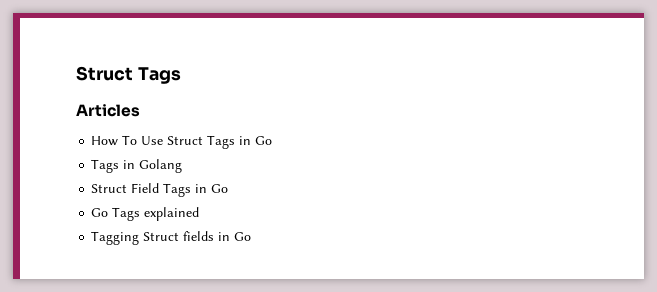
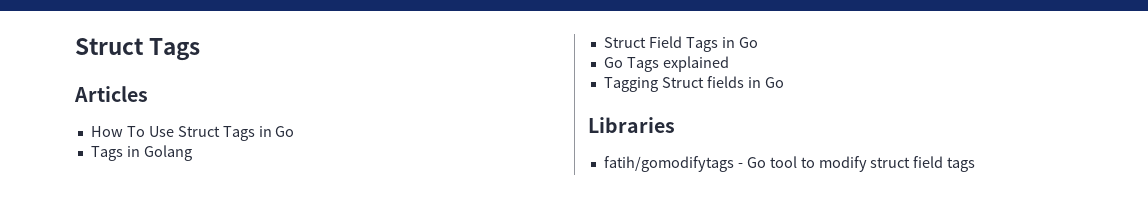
+ Libraries
+ fatih/gomodifytags - Go tool to modify struct field tags

